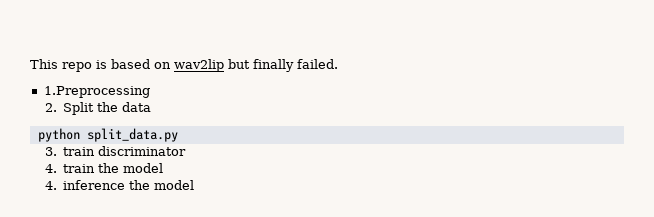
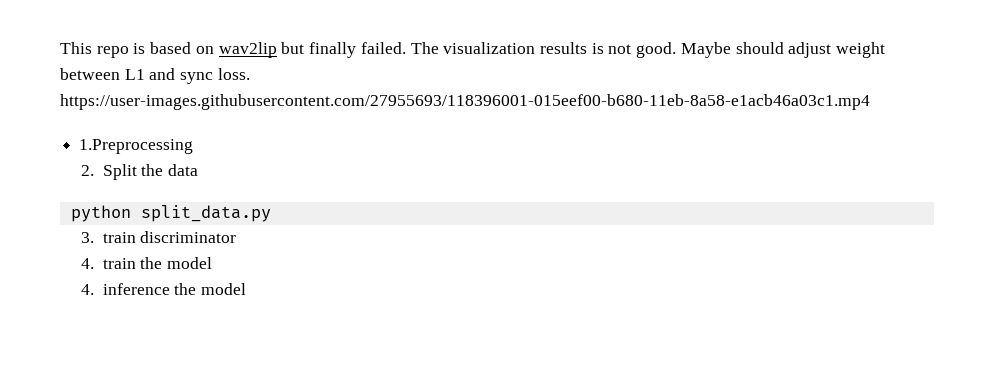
+ The visualization results is not good. Maybe should adjust weight between L1 and sync loss. https://user-images.githubusercontent.com/27955693/118396001-015eef00-b680-11eb-8a58-e1acb46a03c1.mp4

